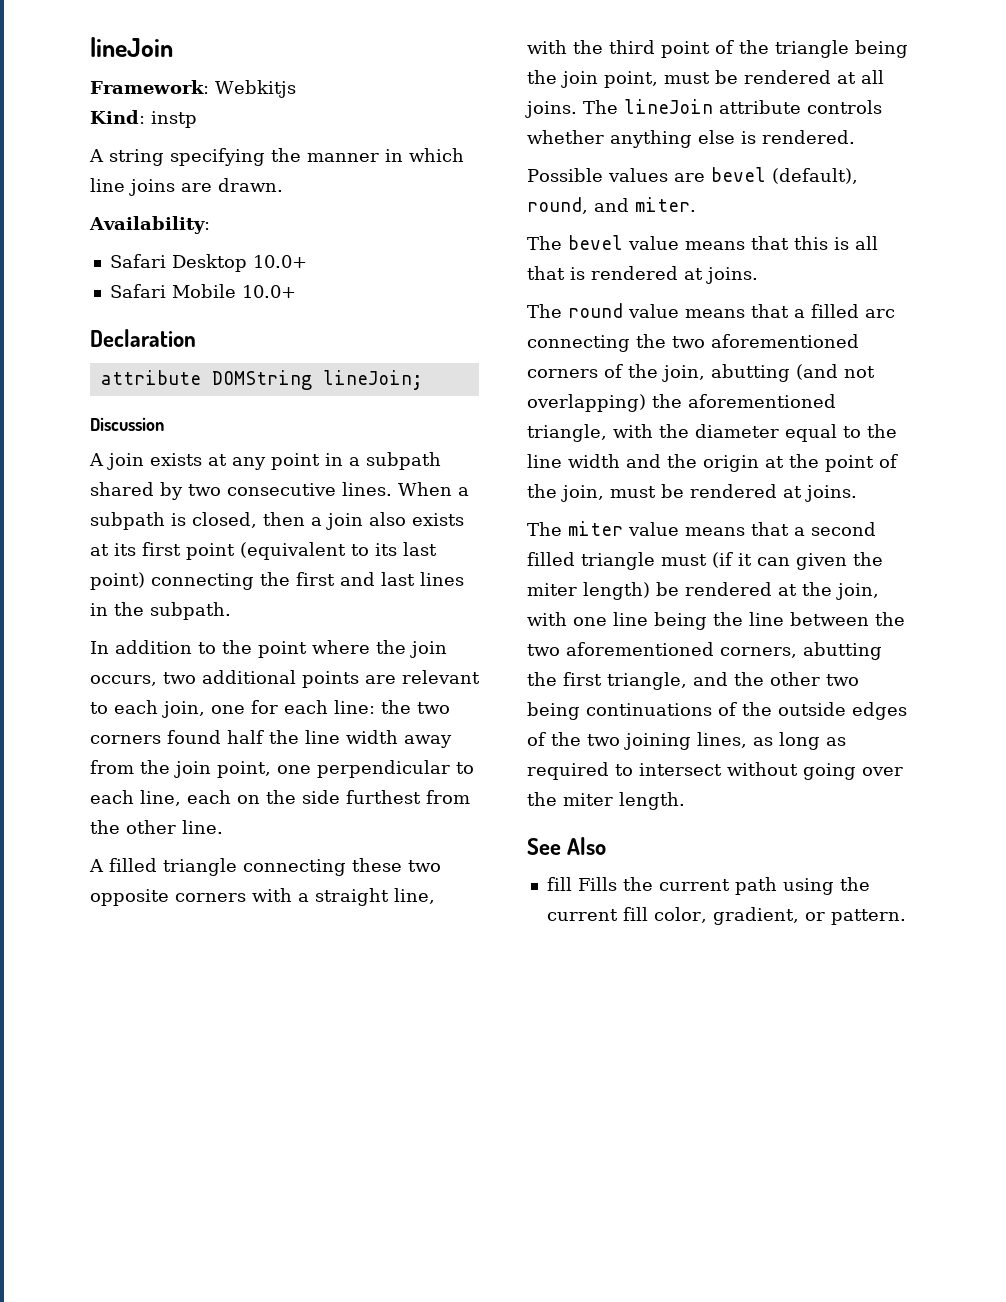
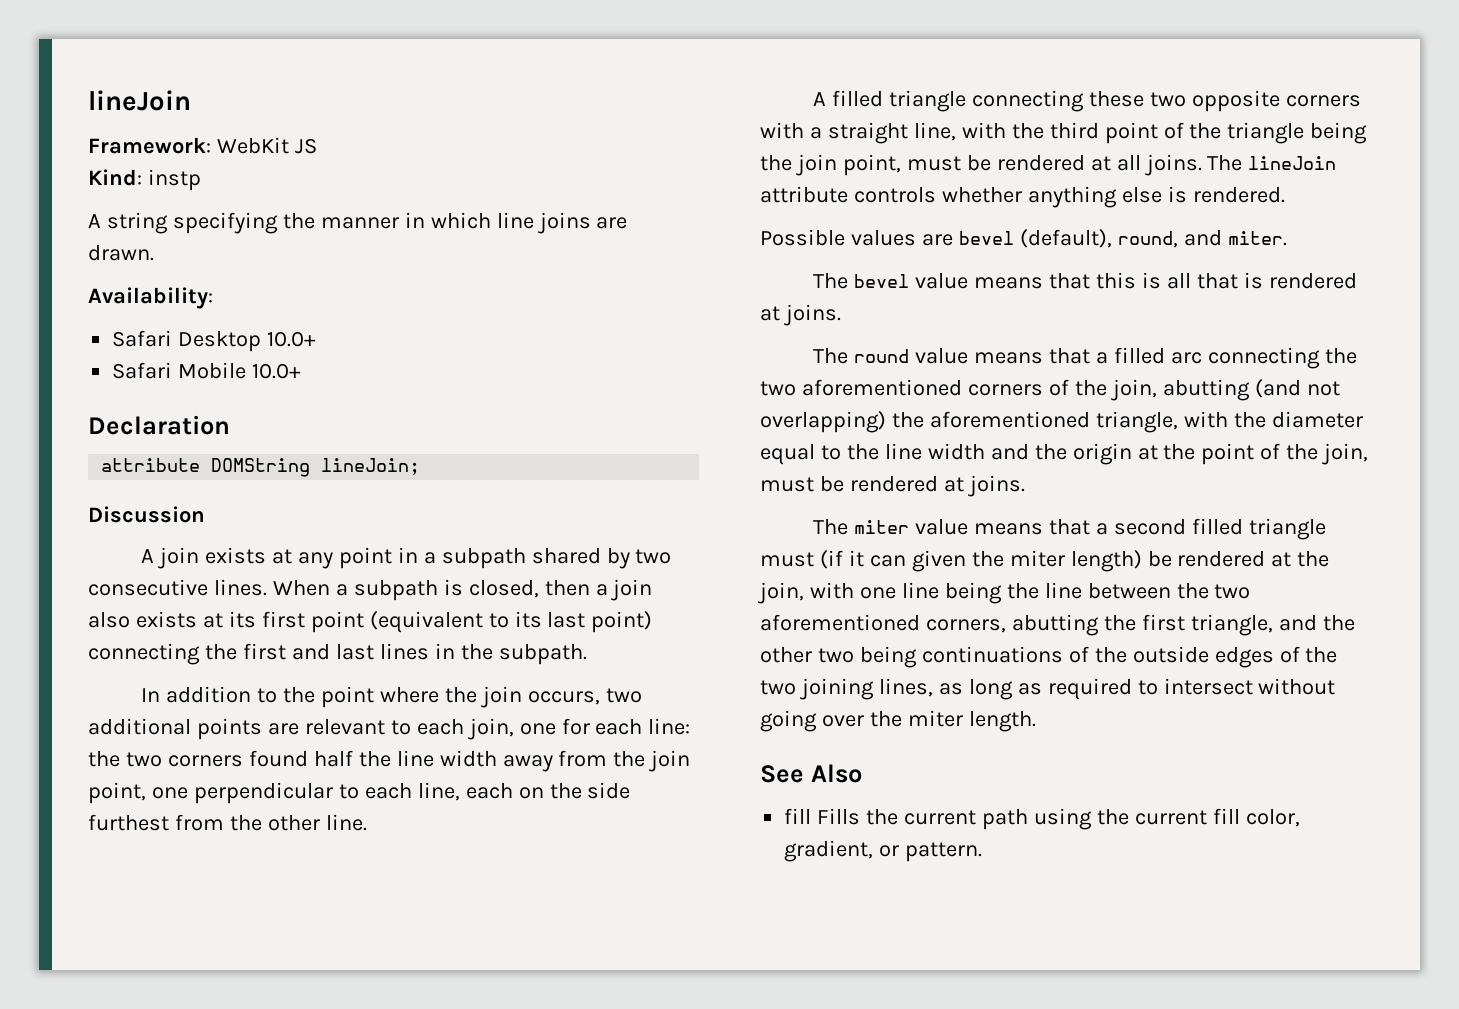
- Framework: Webkitjs
+ Framework: WebKit JS

